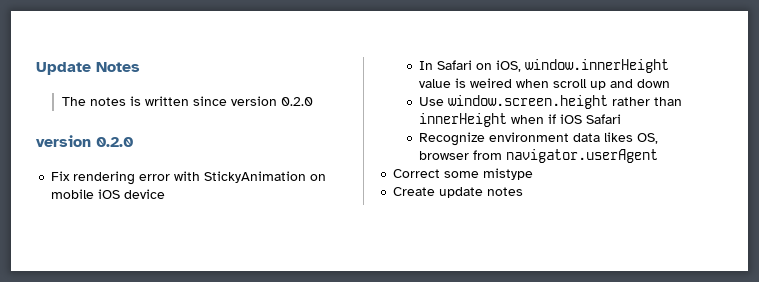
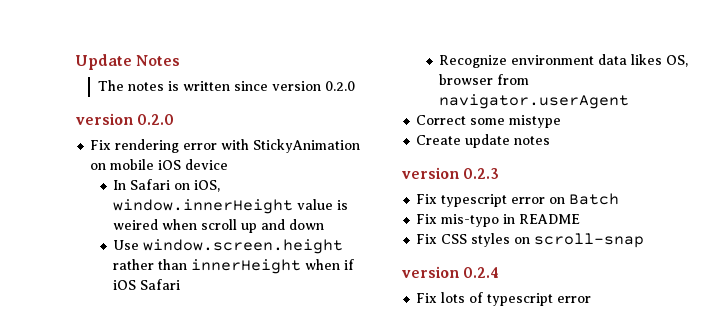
+ version 0.2.3
+ Fix typescript error on Batch
+ Fix mis-typo in README
+ Fix CSS styles on scroll-snap
+ version 0.2.4
+ Fix lots of typescript error

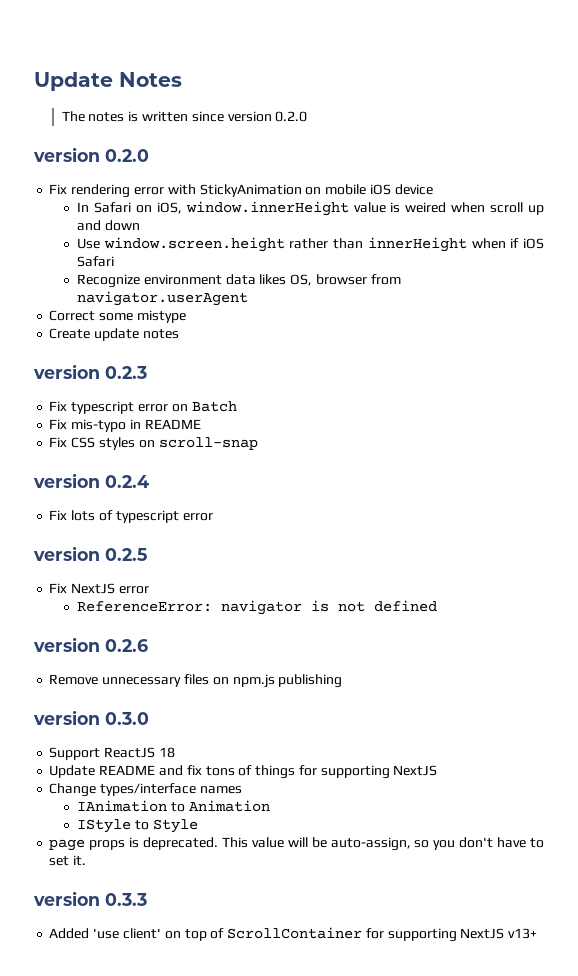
+ version 0.2.5
+ Fix NextJS error
+ ReferenceError: navigator is not defined
+ version 0.2.6
+ Remove unnecessary files on npm.js publishing
+ version 0.3.0
+ Support ReactJS 18
+ Update README and fix tons of things for supporting NextJS
+ Change types/interface names
+ IAnimation to Animation
+ IStyle to Style
+ page props is deprecated. This value will be auto-assign, so you don't have to set it.
+ version 0.3.3
+ Added 'use client' on top of ScrollContainer for supporting NextJS v13+

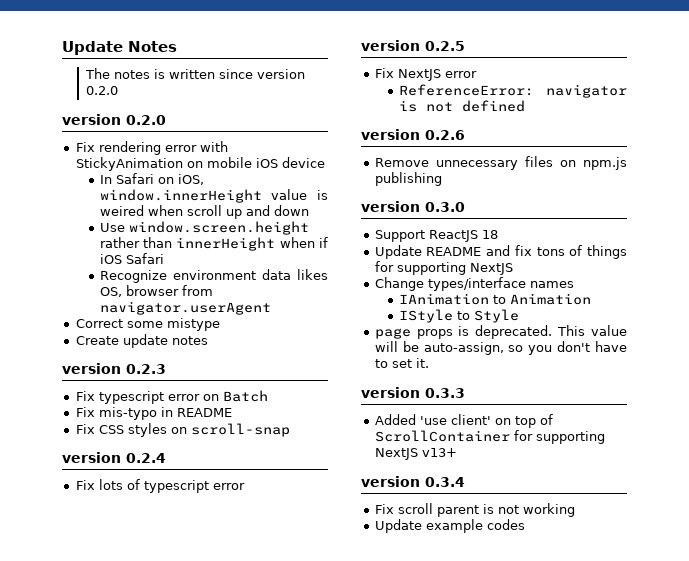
+ version 0.3.4
+ Fix scroll parent is not working
+ Update example codes

